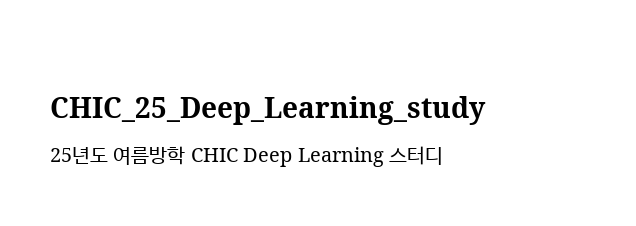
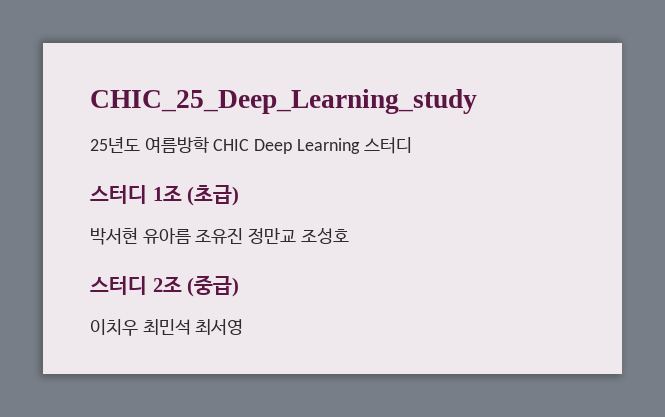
+ 스터디 1조 (초급)
+ 박서현 유아름 조유진 정만교 조성호
+ 스터디 2조 (중급)
+ 이치우 최민석 최서영

